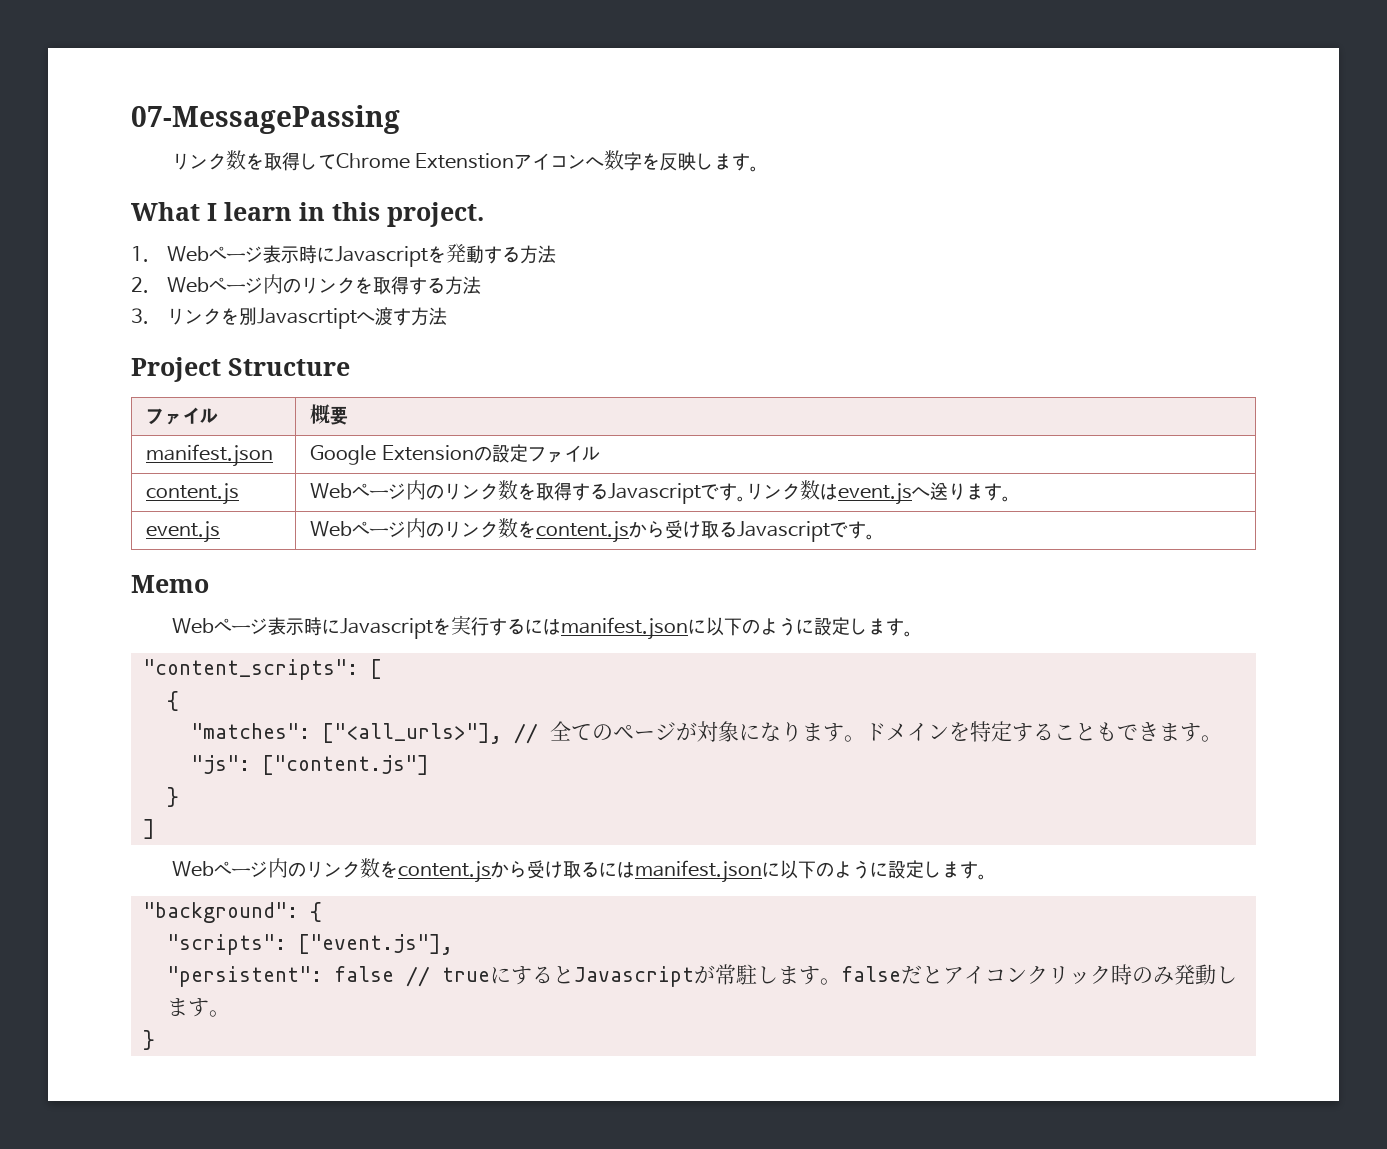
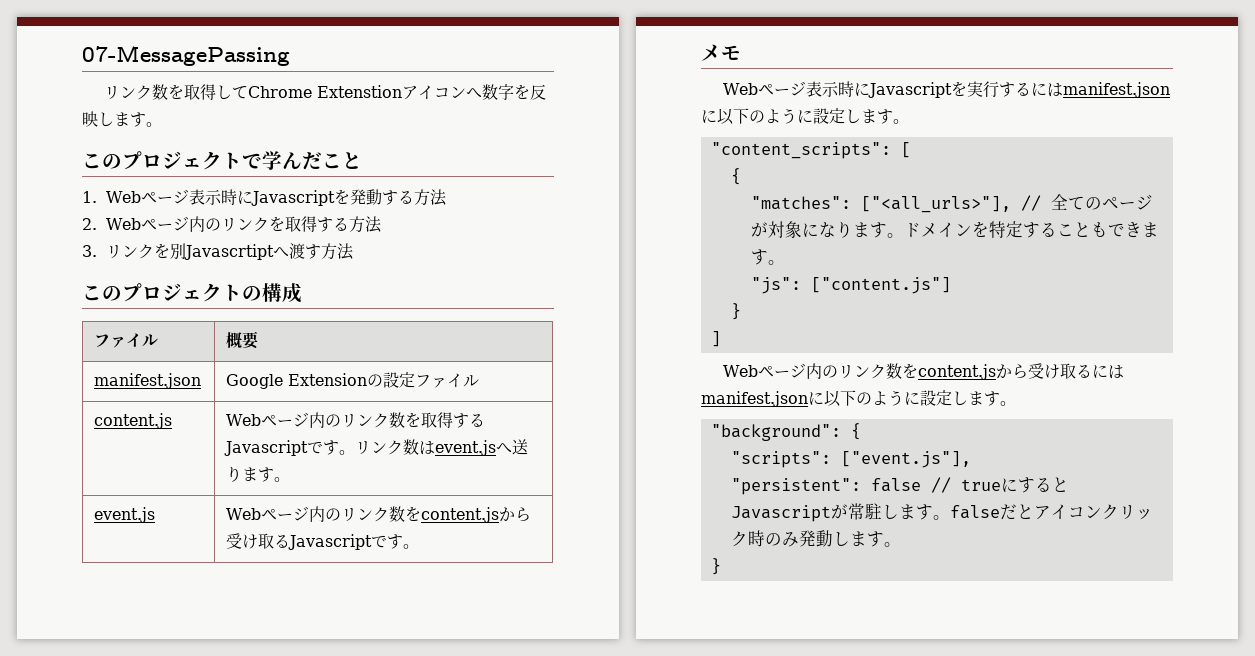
- What I learn in this project.
+ このプロジェクトで学んだこと
- Project Structure
+ このプロジェクトの構成
- Memo
+ メモ

